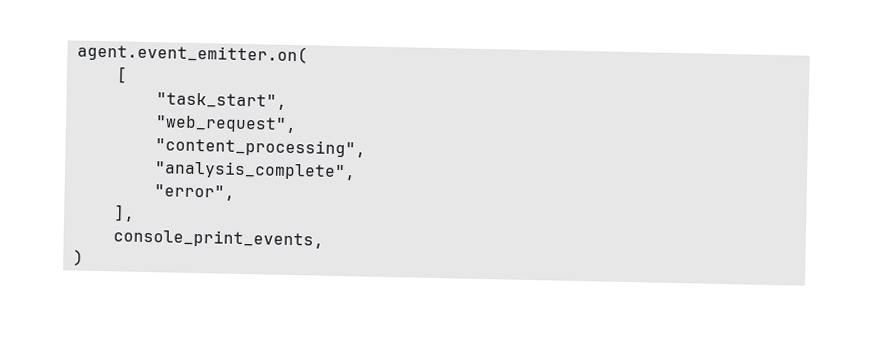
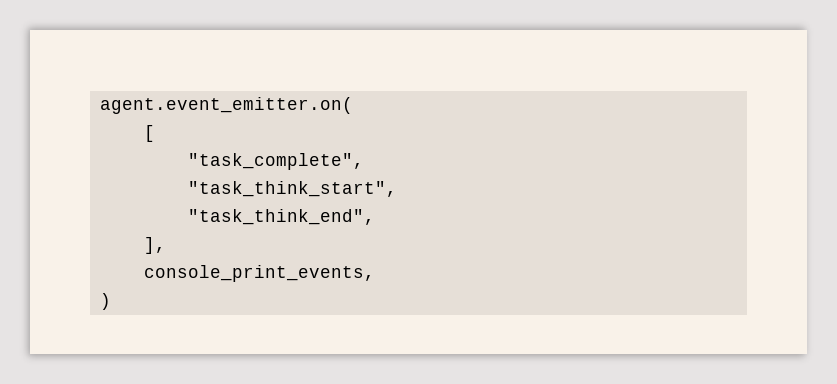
- "task_start",
- "web_request",
- "content_processing",
- "analysis_complete",
- "error",
+ "task_complete",
+ "task_think_start",
+ "task_think_end",

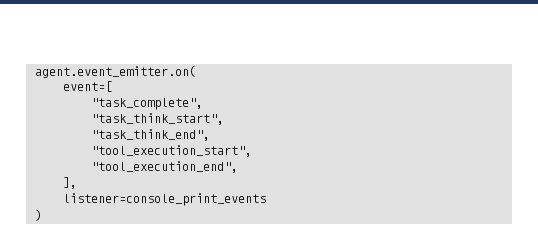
- [
+ event=[
+ "tool_execution_start",
+ "tool_execution_end",
- console_print_events,
+ listener=console_print_events

